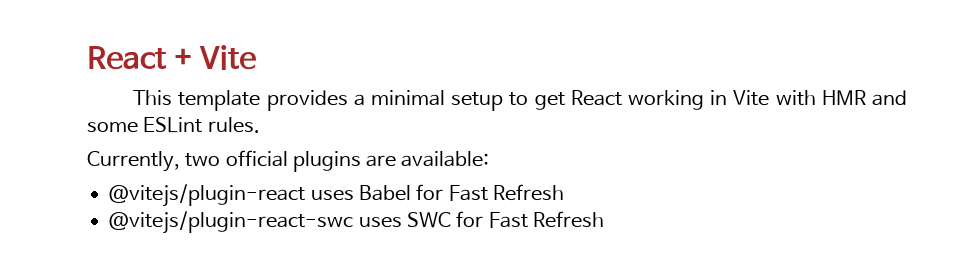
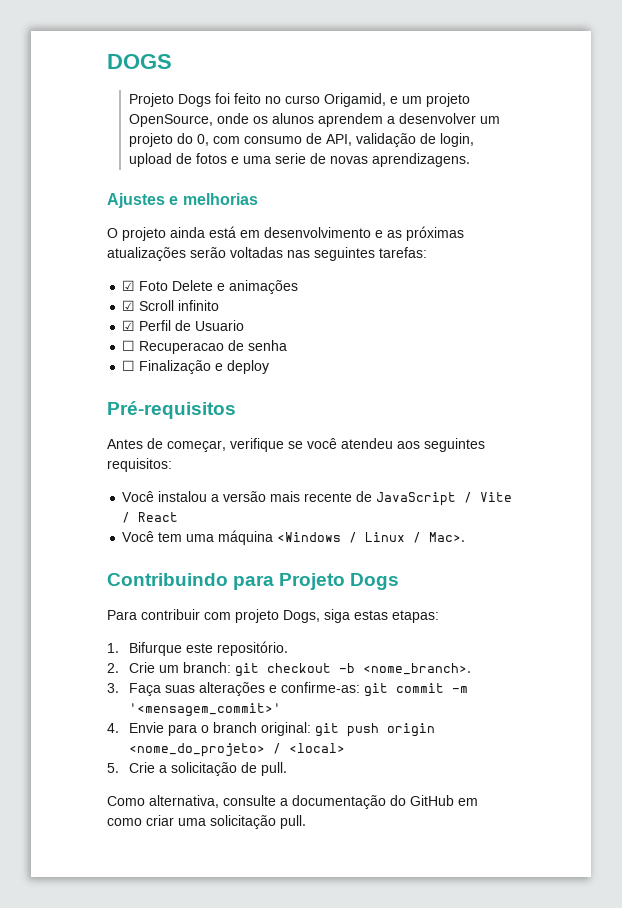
- React + Vite
- This template provides a minimal setup to get React working in Vite with HMR and some ESLint rules.
- Currently, two official plugins are available:
- @vitejs/plugin-react uses Babel for Fast Refresh
- @vitejs/plugin-react-swc uses SWC for Fast Refresh
+ DOGS
+ Projeto Dogs foi feito no curso Origamid, e um projeto OpenSource, onde os alunos aprendem a desenvolver um projeto do 0, com consumo de API, validação de login, upload de fotos e uma serie de novas aprendizagens.
+ Ajustes e melhorias
+ O projeto ainda está em desenvolvimento e as próximas atualizações serão voltadas nas seguintes tarefas:
+ ☑ Foto Delete e animações
+ ☑ Scroll infinito
+ ☑ Perfil de Usuario
+ ☐ Recuperacao de senha
+ ☐ Finalização e deploy
+ Pré-requisitos
+ Antes de começar, verifique se você atendeu aos seguintes requisitos:
+ Você instalou a versão mais recente de JavaScript / Vite / React
+ Você tem uma máquina <Windows / Linux / Mac>.
+ Contribuindo para Projeto Dogs
+ Para contribuir com projeto Dogs, siga estas etapas:
+ 1. Bifurque este repositório.
+ 2. Crie um branch: git checkout -b <nome_branch>.
+ 3. Faça suas alterações e confirme-as: git commit -m '<mensagem_commit>'
+ 4. Envie para o branch original: git push origin <nome_do_projeto> / <local>
+ 5. Crie a solicitação de pull.
+ Como alternativa, consulte a documentação do GitHub em como criar uma solicitação pull.

